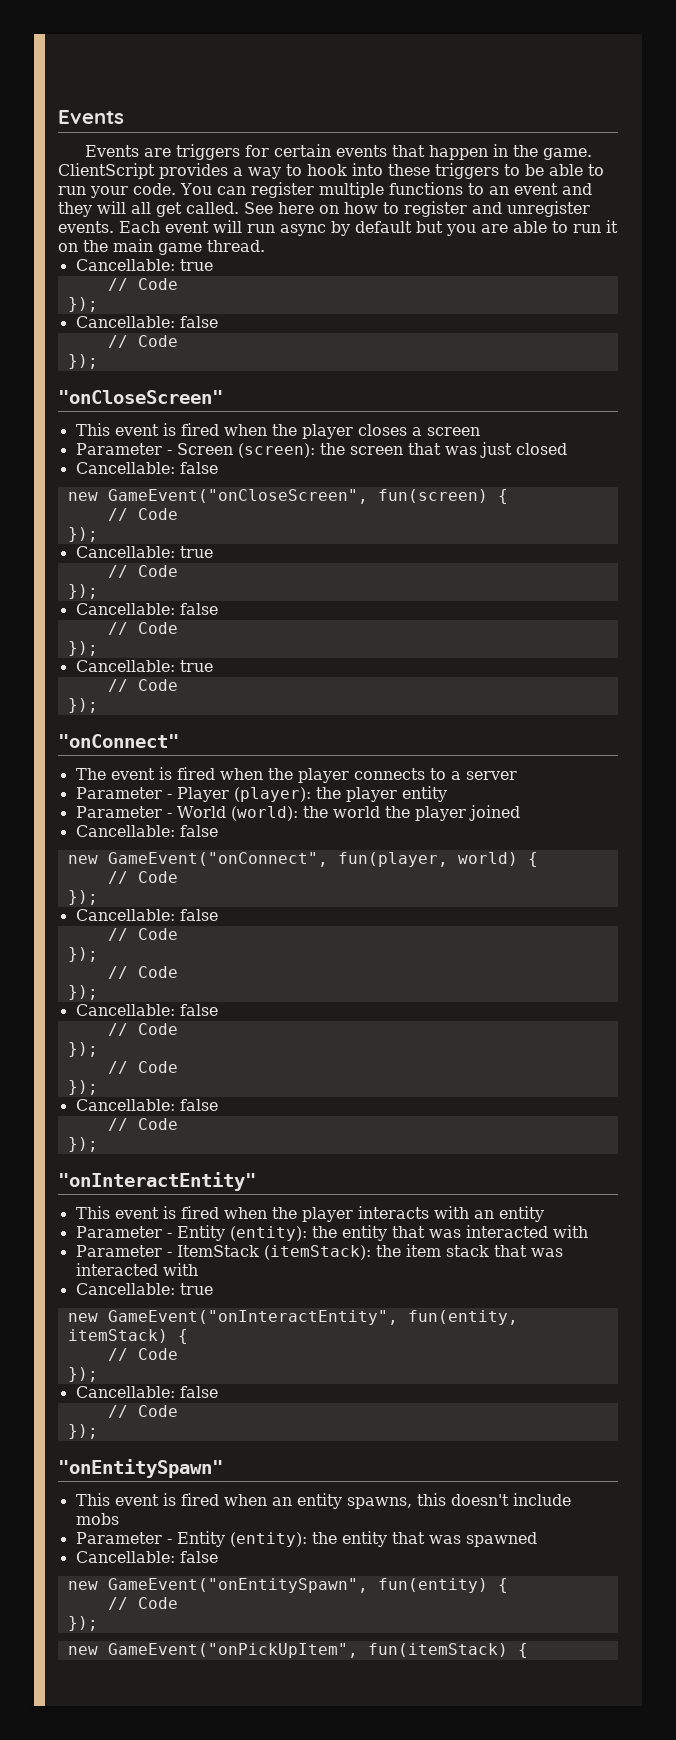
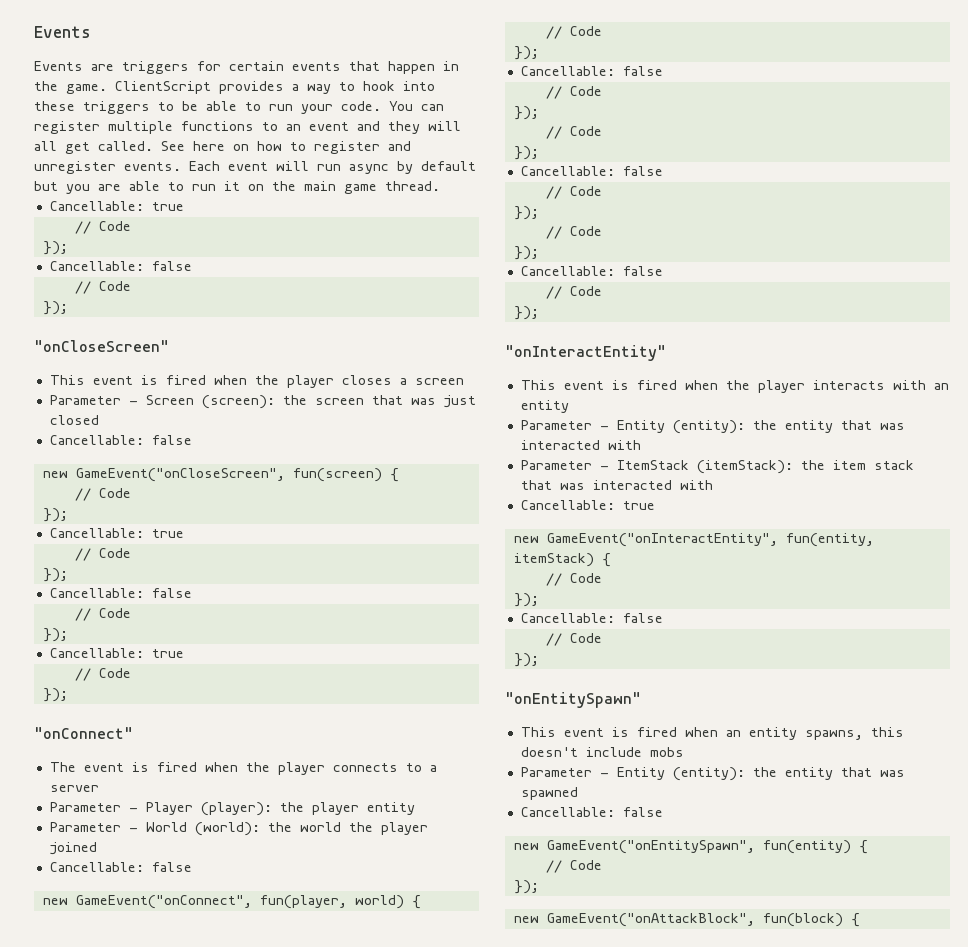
- new GameEvent("onPickUpItem", fun(itemStack) {
+ new GameEvent("onAttackBlock", fun(block) {

